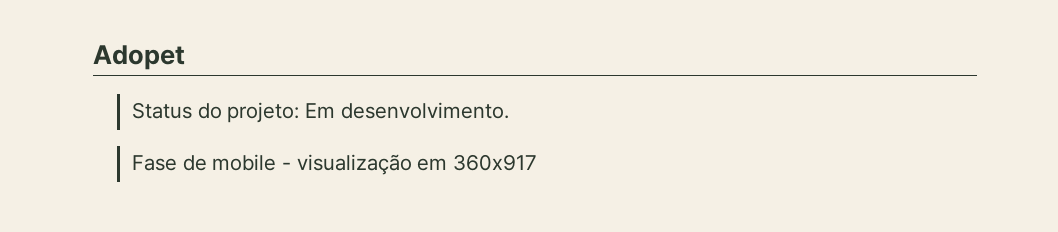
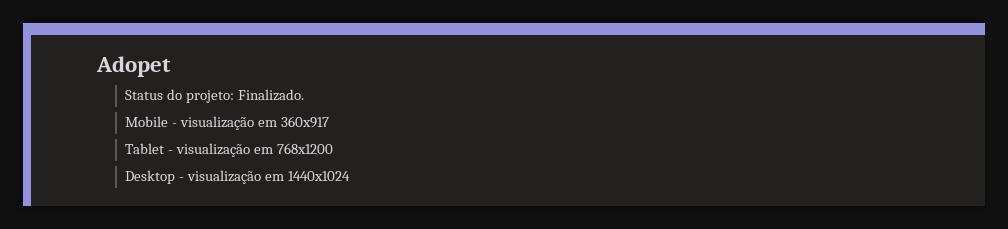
- Status do projeto: Em desenvolvimento.
- Fase de mobile - visualização em 360x917
+ Status do projeto: Finalizado.
+ Mobile - visualização em 360x917
+ Tablet - visualização em 768x1200
+ Desktop - visualização em 1440x1024

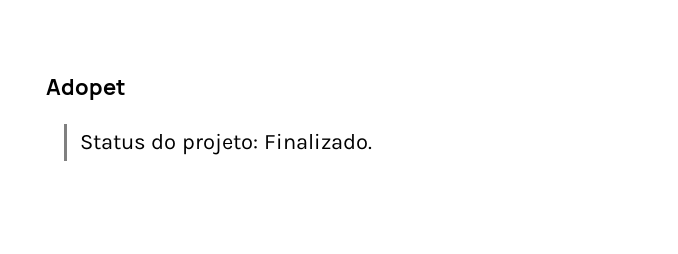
- Mobile - visualização em 360x917
- Tablet - visualização em 768x1200
- Desktop - visualização em 1440x1024

